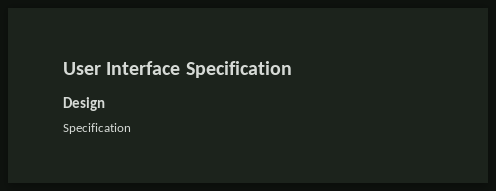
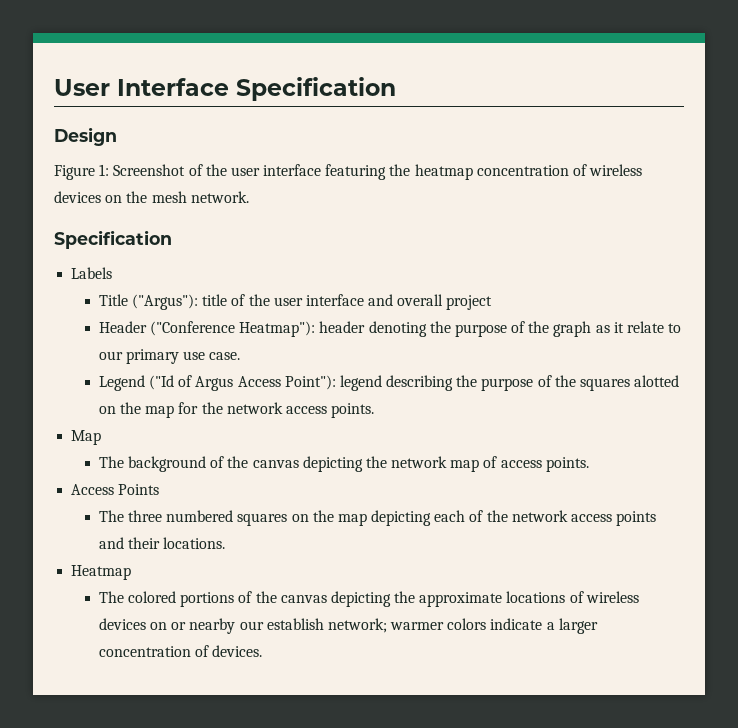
  Design
+ Figure 1: Screenshot of the user interface featuring the heatmap concentration of wireless devices on the mesh network.
  Specification
+ Labels
+ Title ("Argus"): title of the user interface and overall project
+ Header ("Conference Heatmap"): header denoting the purpose of the graph as it relate to our primary use case.
+ Legend ("Id of Argus Access Point"): legend describing the purpose of the squares alotted on the map for the network access points.
+ Map
+ The background of the canvas depicting the network map of access points.
+ Access Points
+ The three numbered squares on the map depicting each of the network access points and their locations.
+ Heatmap
+ The colored portions of the canvas depicting the approximate locations of wireless devices on or nearby our establish network; warmer colors indicate a larger concentration of devices.

